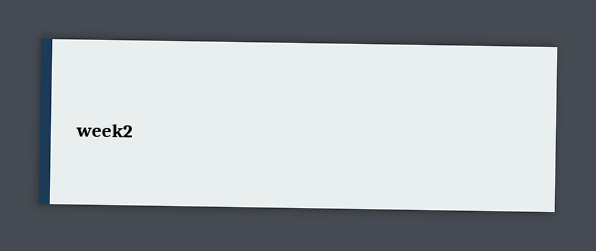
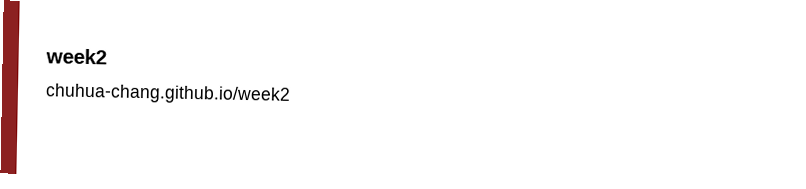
+ chuhua-chang.github.io/week2

